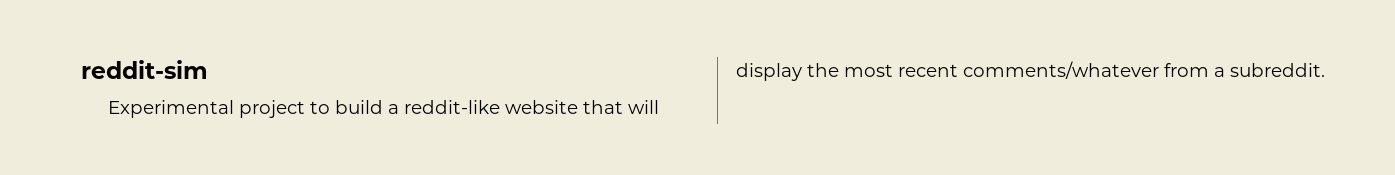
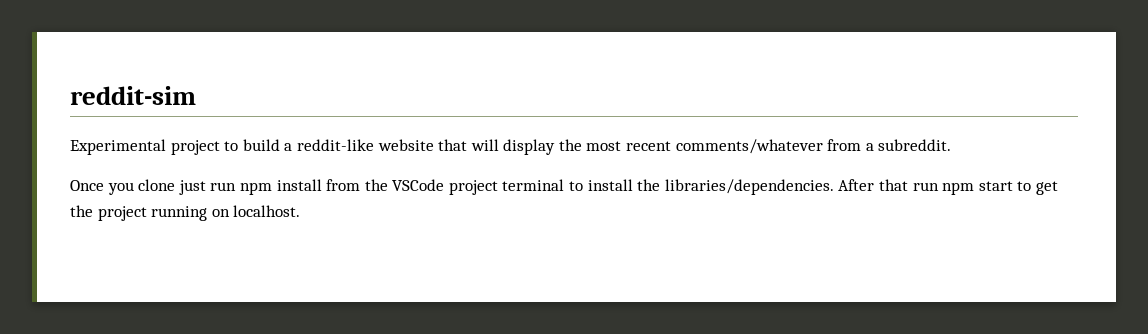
+ Once you clone just run npm install from the VSCode project terminal to install the libraries/dependencies. After that run npm start to get the project running on localhost.

